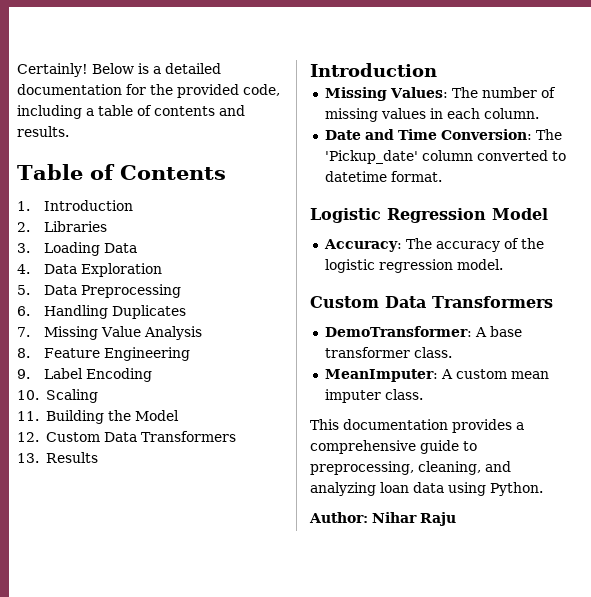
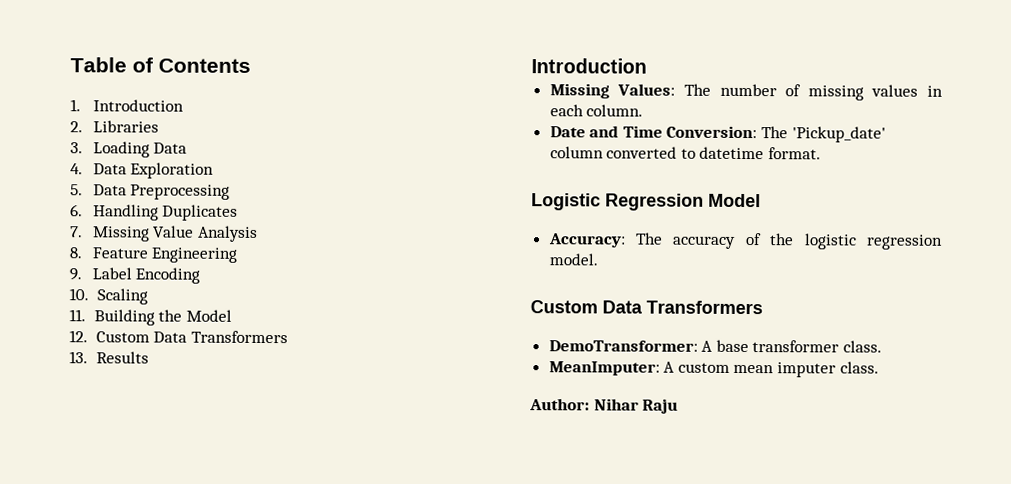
- Certainly! Below is a detailed documentation for the provided code, including a table of contents and results.
- This documentation provides a comprehensive guide to preprocessing, cleaning, and analyzing loan data using Python.

